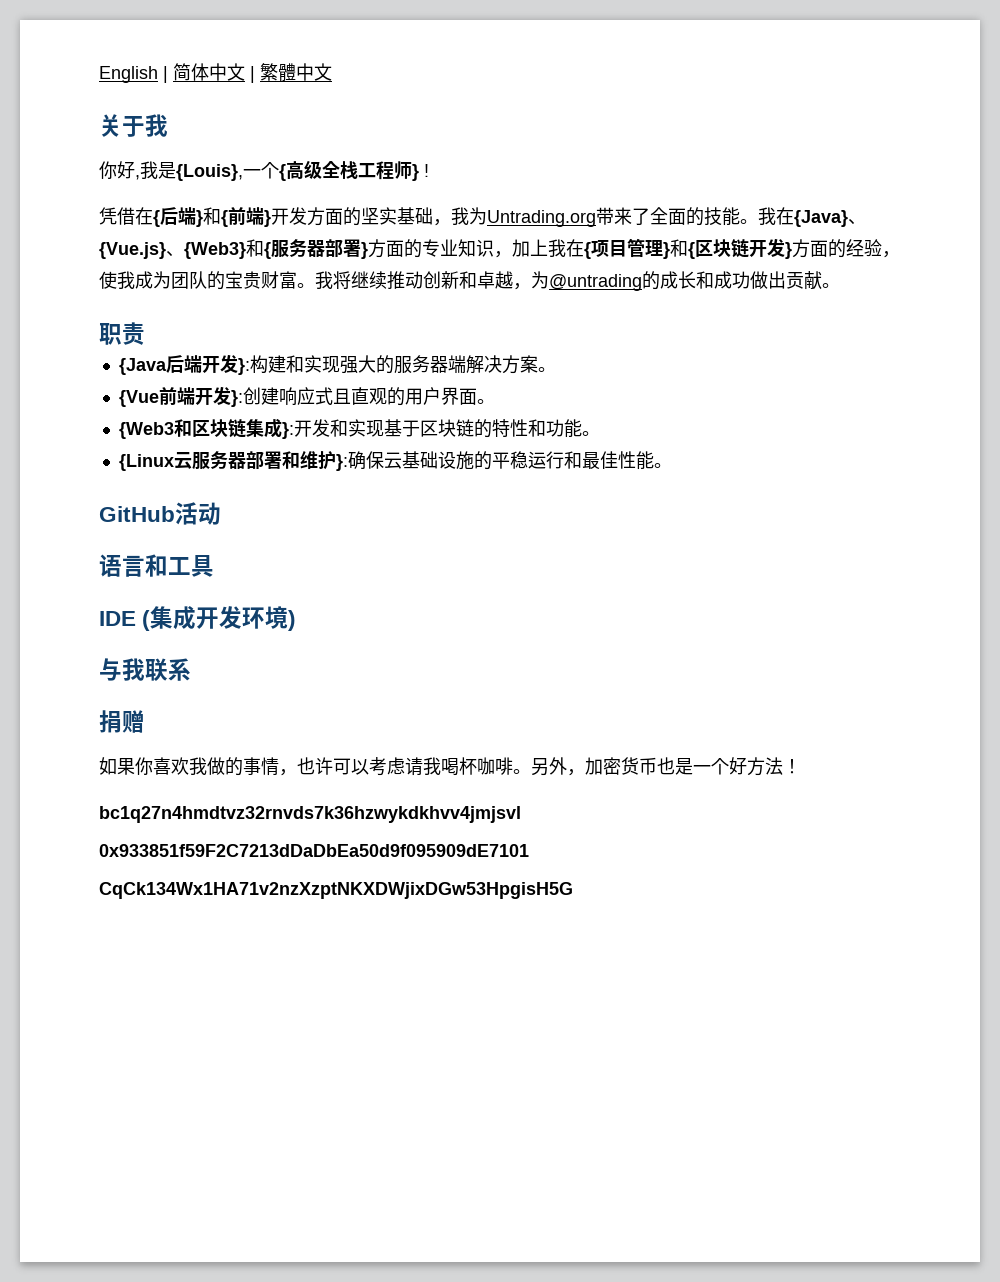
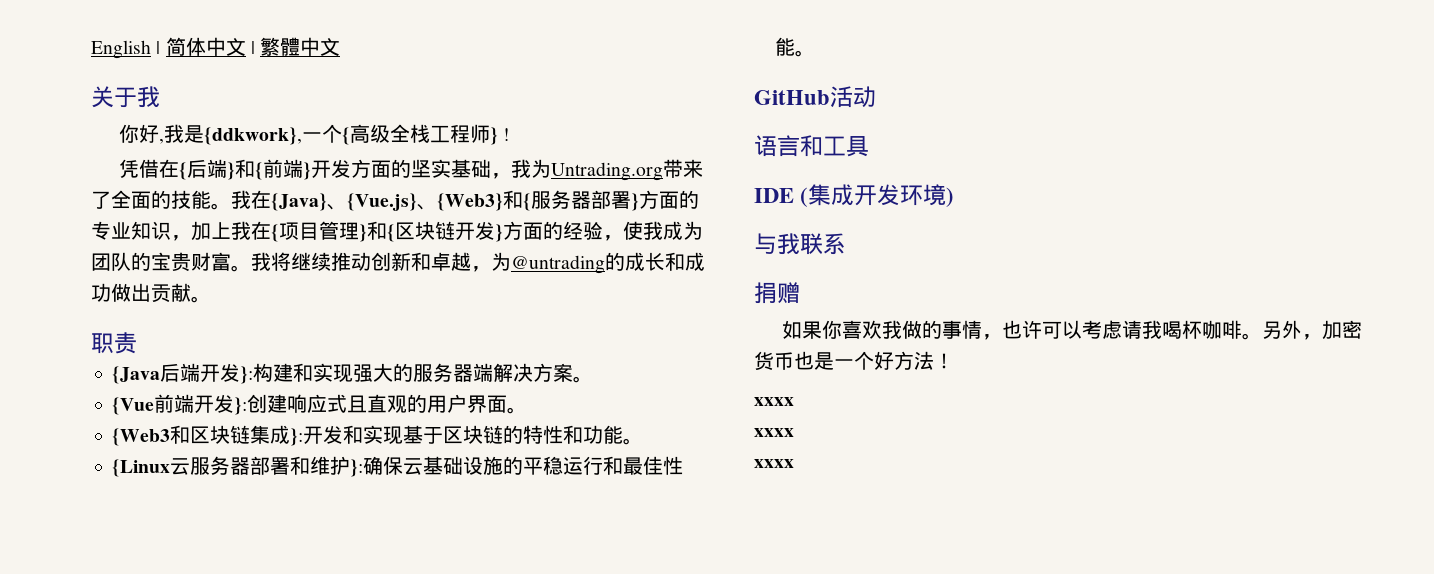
- 你好,我是{Louis},一个{高级全栈工程师} !
+ 你好,我是{ddkwork},一个{高级全栈工程师} !
  另外，加密货币也是一个好方法！
- bc1q27n4hmdtvz32rnvds7k36hzwykdkhvv4jmjsvl
- 0x933851f59F2C7213dDaDbEa50d9f095909dE7101
- CqCk134Wx1HA71v2nzXzptNKXDWjixDGw53HpgisH5G
+ xxxx
+ xxxx
+ xxxx

